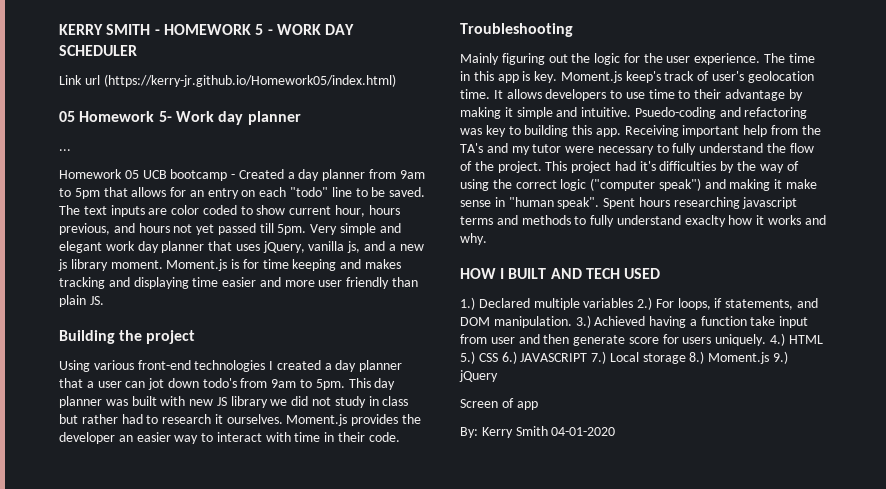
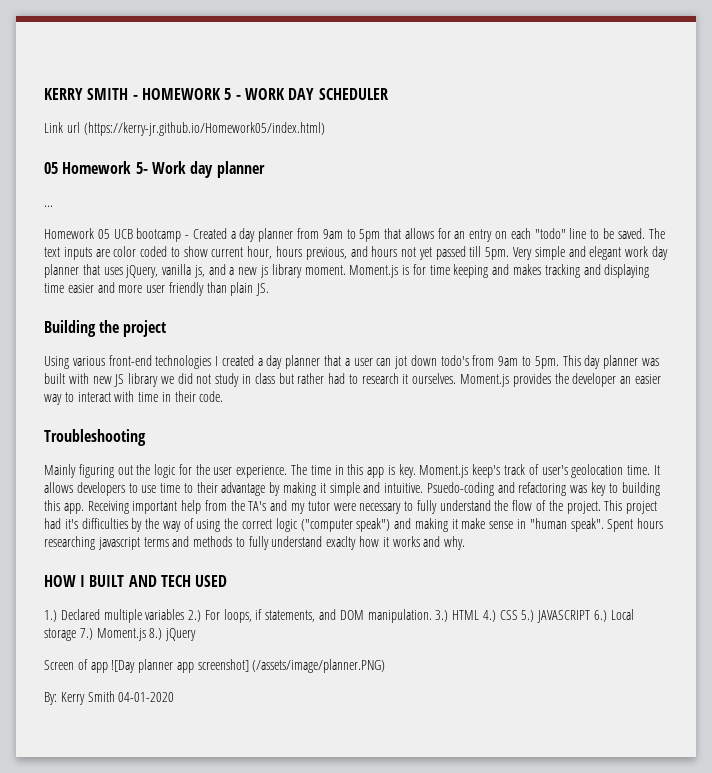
- 3.) Achieved having a function take input from user and then generate score for users uniquely. 4.) HTML 5.) CSS 6.) JAVASCRIPT 7.) Local storage 8.) Moment.js 9.) jQuery
+ 3.) HTML 4.) CSS 5.) JAVASCRIPT 6.) Local storage 7.) Moment.js 8.) jQuery
- Screen of app
+ Screen of app ![Day planner app screenshot] (/assets/image/planner.PNG)

